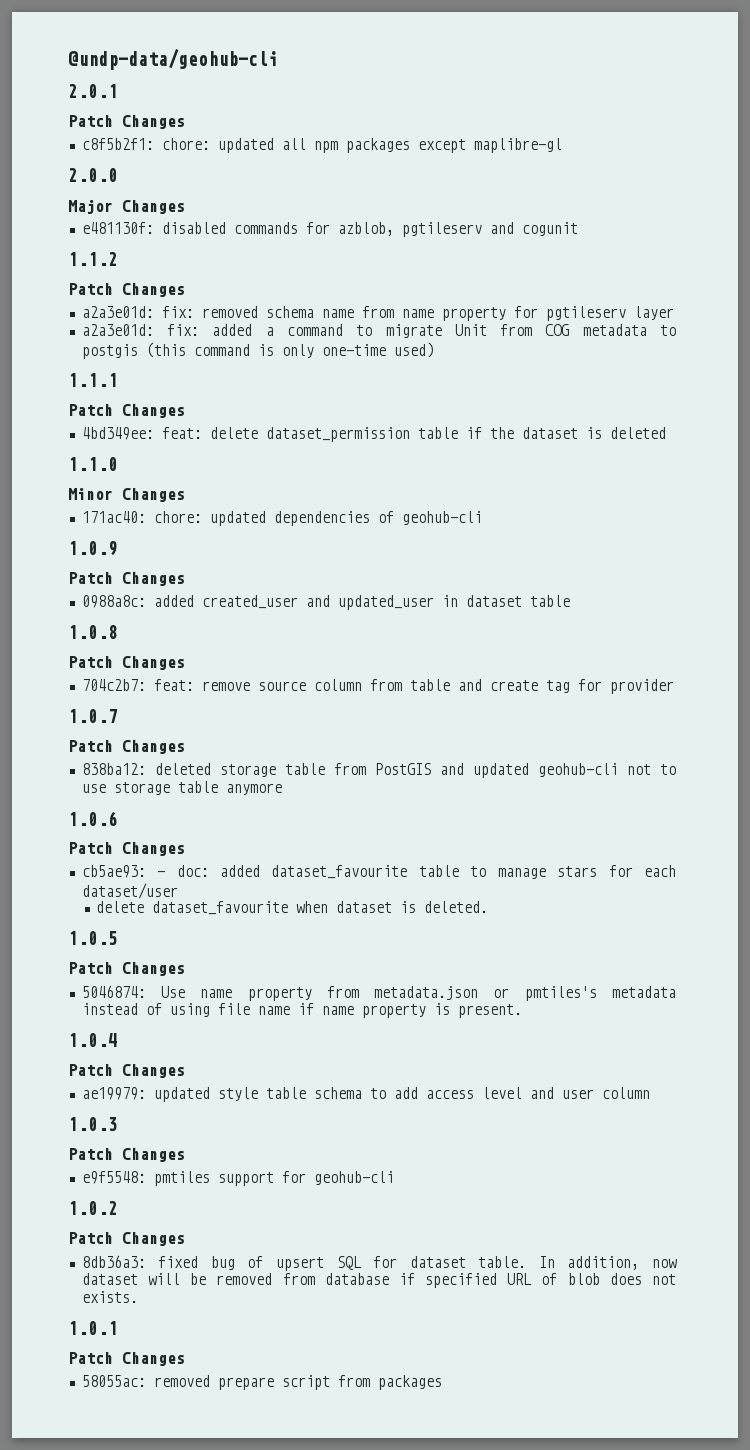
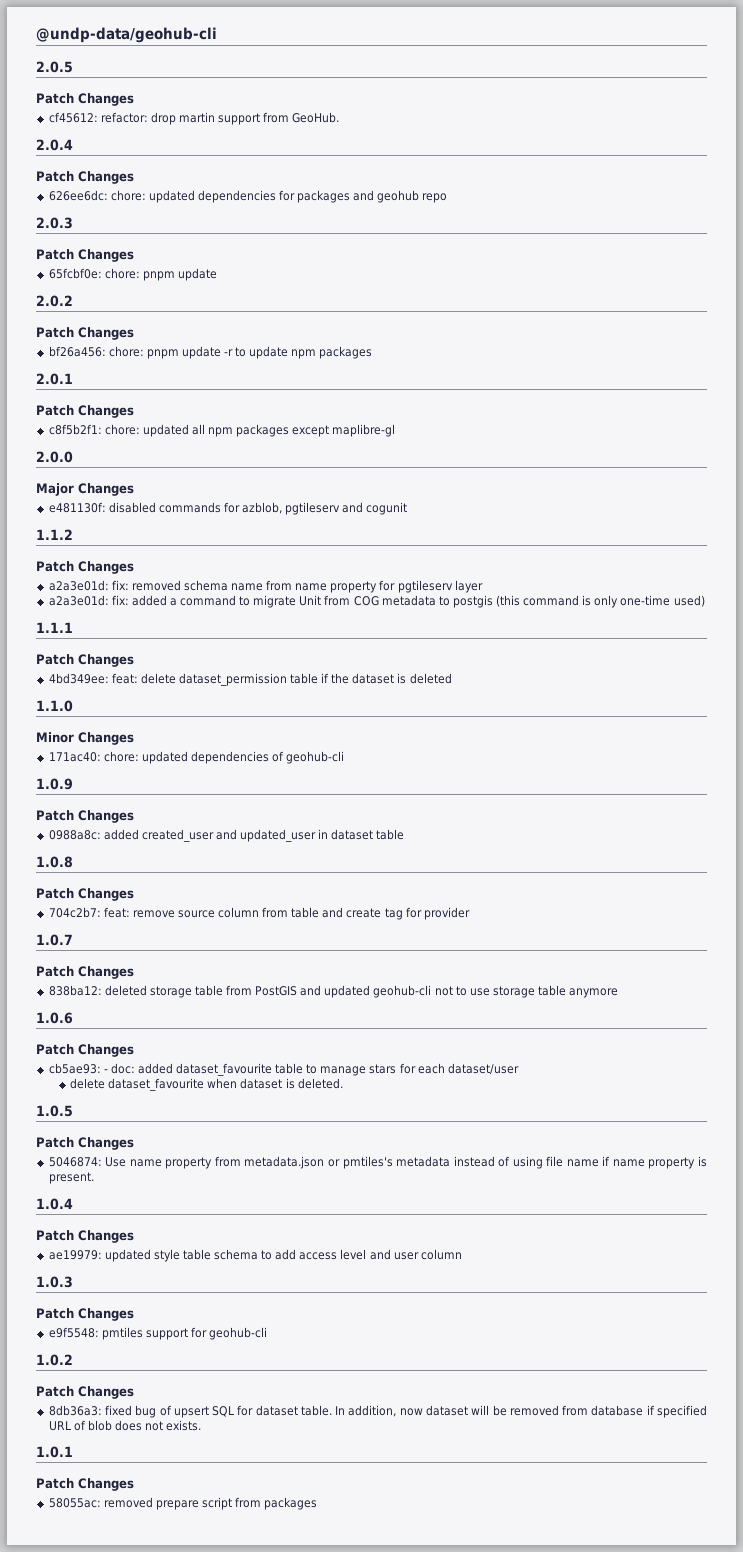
+ 2.0.5
+ Patch Changes
+ cf45612: refactor: drop martin support from GeoHub.
+ 2.0.4
+ Patch Changes
+ 626ee6dc: chore: updated dependencies for packages and geohub repo
+ 2.0.3
+ Patch Changes
+ 65fcbf0e: chore: pnpm update
+ 2.0.2
+ Patch Changes
+ bf26a456: chore: pnpm update -r to update npm packages

